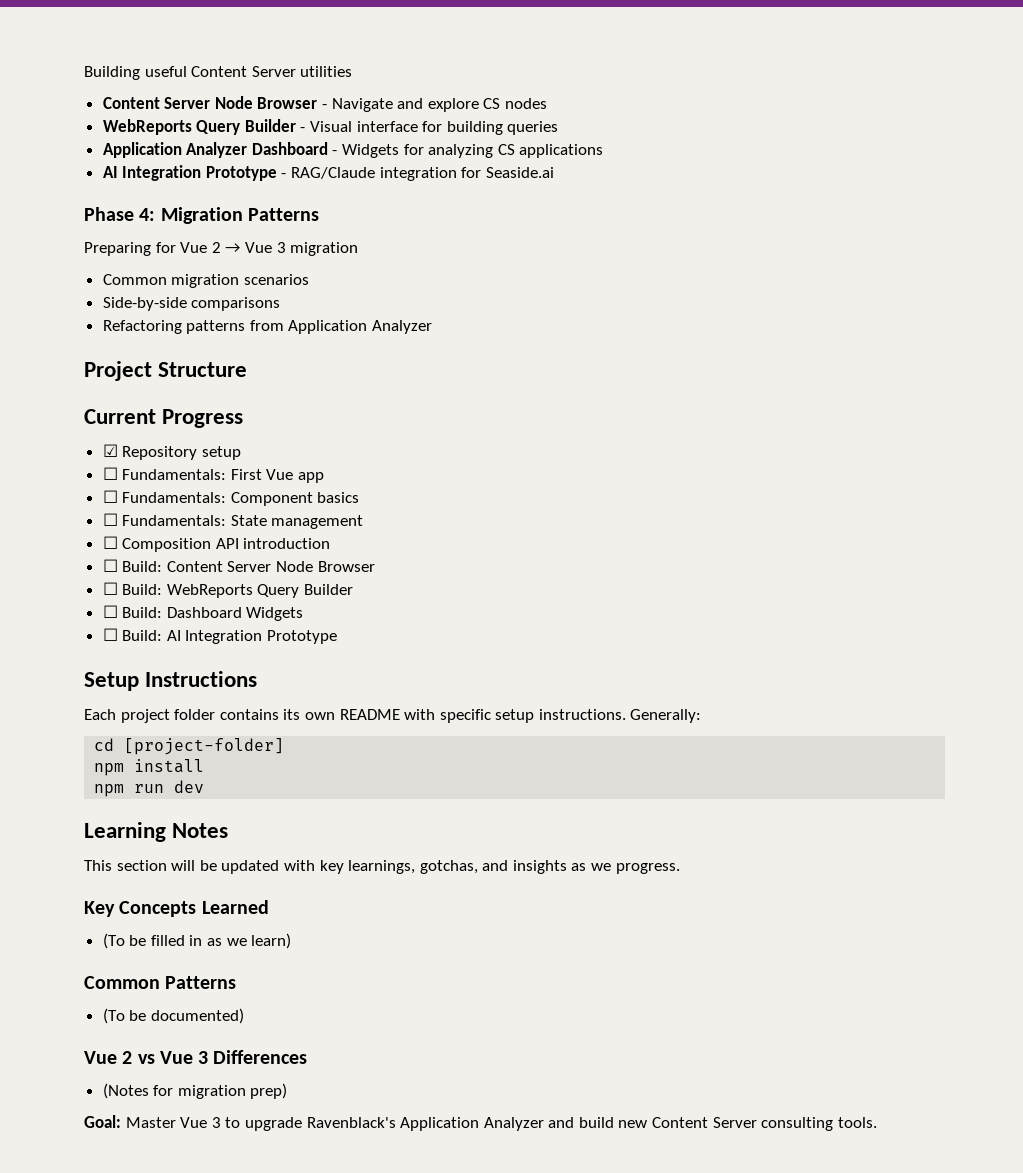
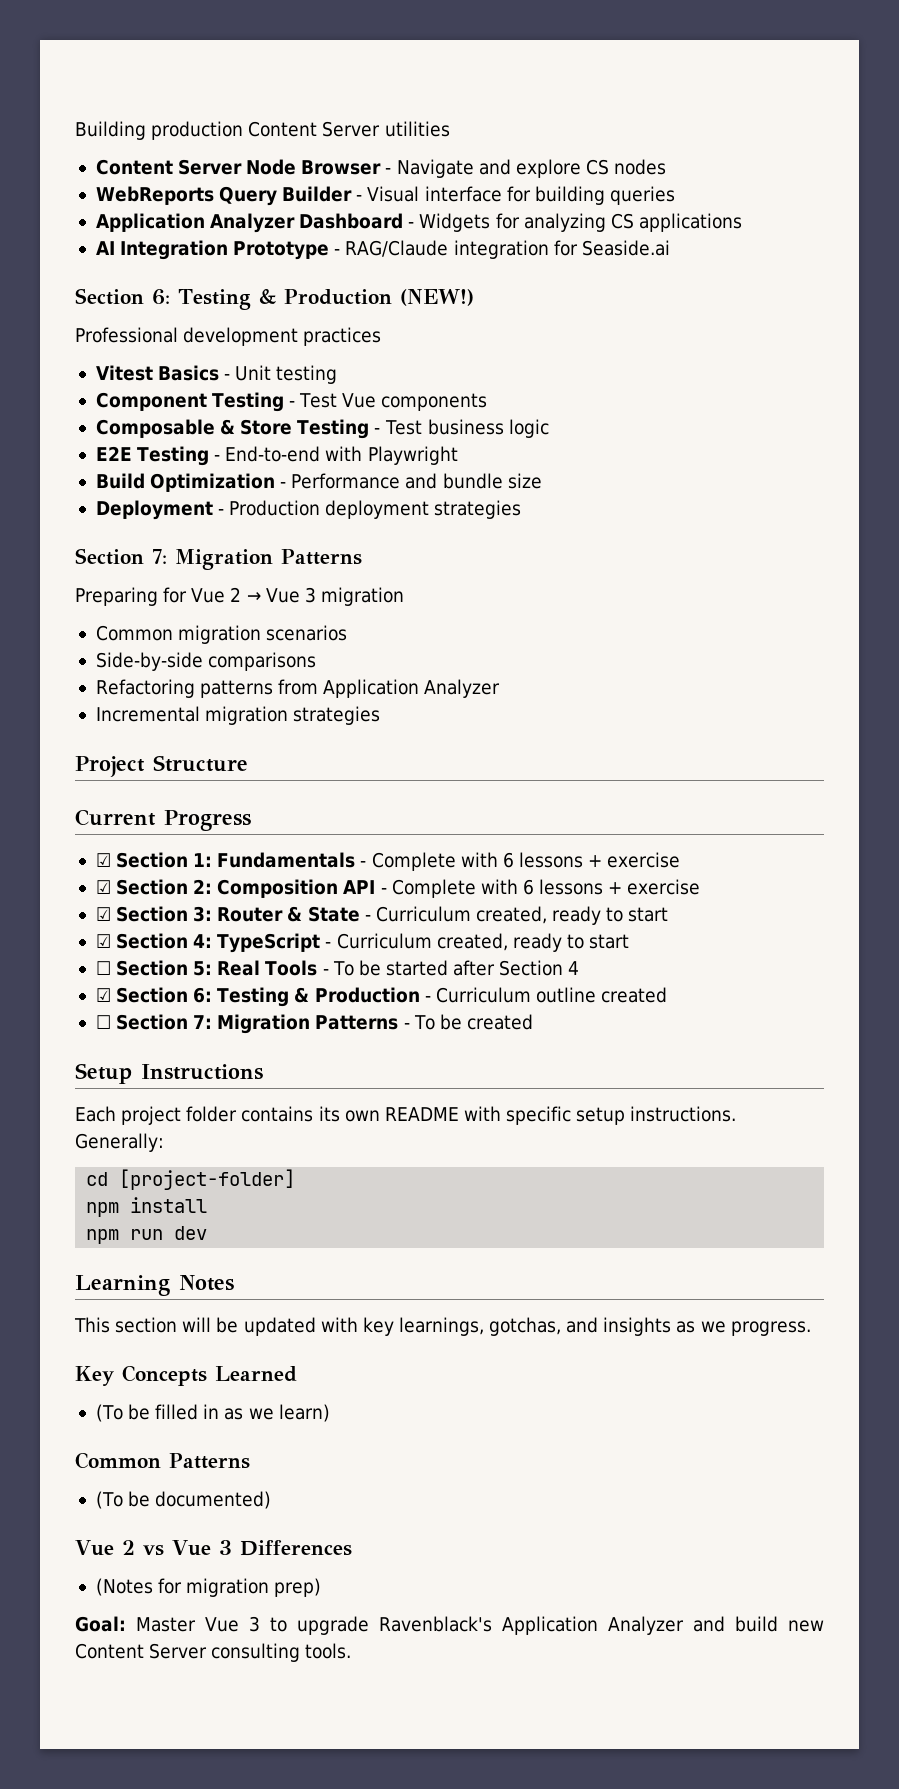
- Building useful Content Server utilities
+ Building production Content Server utilities
- Phase 4: Migration Patterns
+ Section 6: Testing & Production (NEW!)
+ Professional development practices
+ Vitest Basics - Unit testing
+ Component Testing - Test Vue components
+ Composable & Store Testing - Test business logic
+ E2E Testing - End-to-end with Playwright
+ Build Optimization - Performance and bundle size
+ Deployment - Production deployment strategies
+ Section 7: Migration Patterns
+ Incremental migration strategies
- ☑ Repository setup
- ☐ Fundamentals: First Vue app
- ☐ Fundamentals: Component basics
- ☐ Fundamentals: State management
- ☐ Composition API introduction
- ☐ Build: Content Server Node Browser
- ☐ Build: WebReports Query Builder
- ☐ Build: Dashboard Widgets
- ☐ Build: AI Integration Prototype
+ ☑ Section 1: Fundamentals - Complete with 6 lessons + exercise
+ ☑ Section 2: Composition API - Complete with 6 lessons + exercise
+ ☑ Section 3: Router & State - Curriculum created, ready to start
+ ☑ Section 4: TypeScript - Curriculum created, ready to start
+ ☐ Section 5: Real Tools - To be started after Section 4
+ ☑ Section 6: Testing & Production - Curriculum outline created
+ ☐ Section 7: Migration Patterns - To be created

